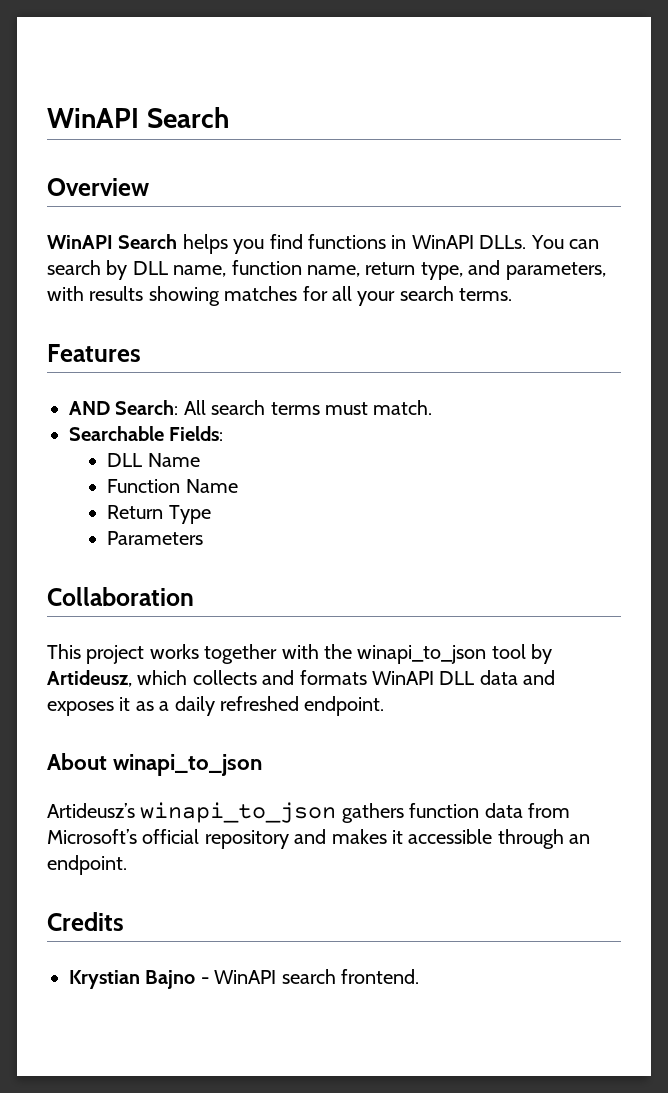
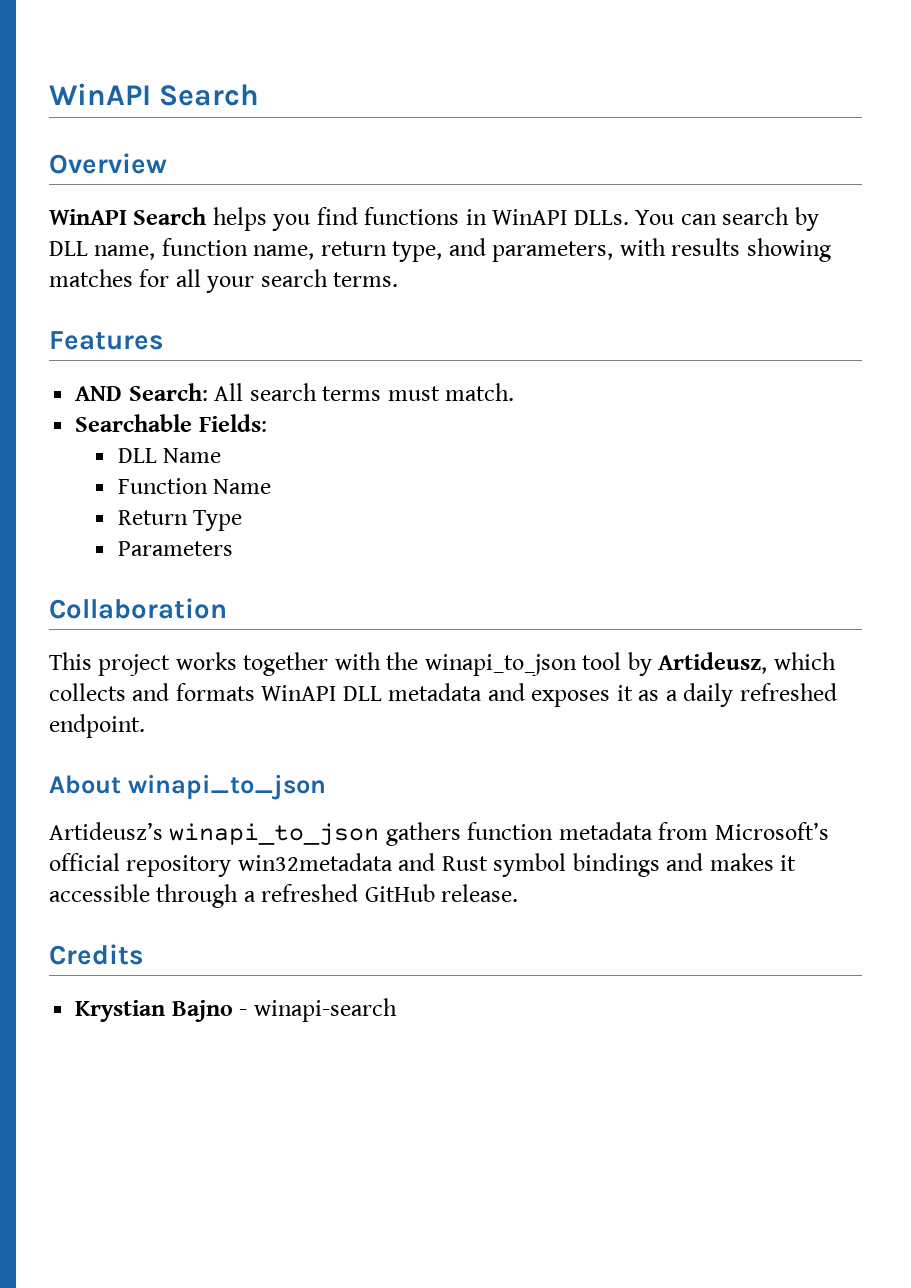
- This project works together with the winapi_to_json tool by Artideusz, which collects and formats WinAPI DLL data and exposes it as a daily refreshed endpoint.
+ This project works together with the winapi_to_json tool by Artideusz, which collects and formats WinAPI DLL metadata and exposes it as a daily refreshed endpoint.
- Artideusz’s winapi_to_json gathers function data from Microsoft’s official repository and makes it accessible through an endpoint.
+ Artideusz’s winapi_to_json gathers function metadata from Microsoft’s official repository win32metadata and Rust symbol bindings and makes it accessible through a refreshed GitHub release.
- Krystian Bajno - WinAPI search frontend.
+ Krystian Bajno - winapi-search

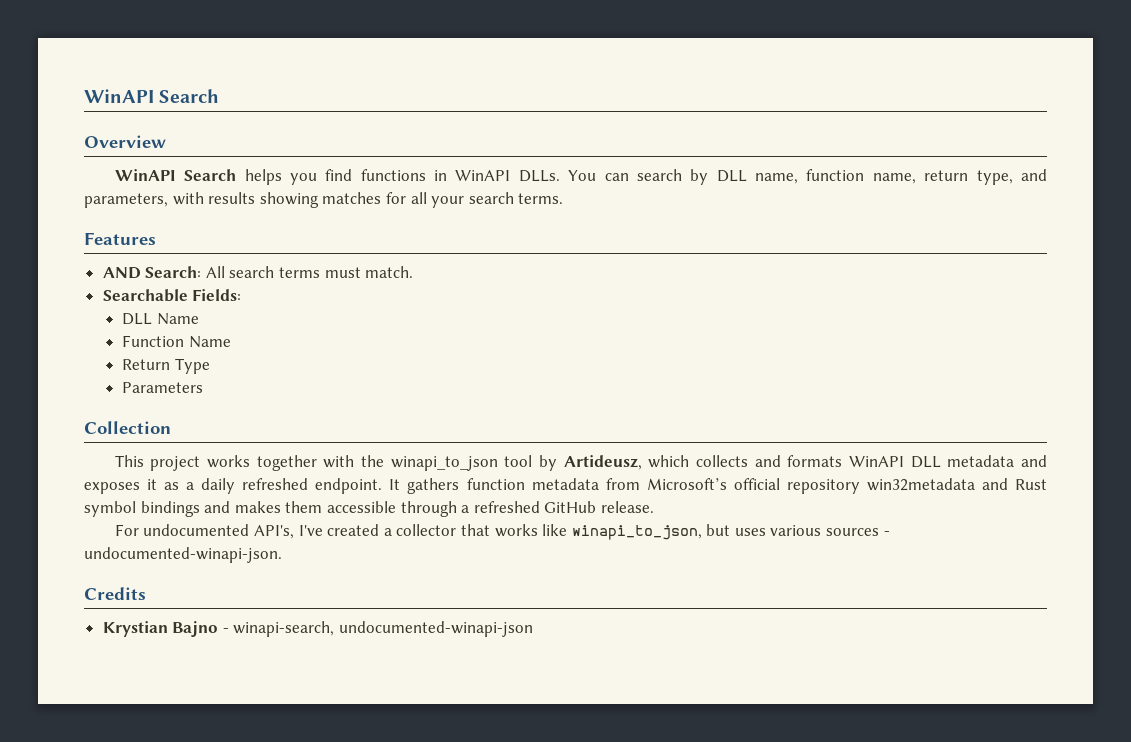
- Collaboration
+ Collection
- This project works together with the winapi_to_json tool by Artideusz, which collects and formats WinAPI DLL metadata and exposes it as a daily refreshed endpoint.
- About winapi_to_json
- Artideusz’s winapi_to_json gathers function metadata from Microsoft’s official repository win32metadata and Rust symbol bindings and makes it accessible through a refreshed GitHub release.
+ This project works together with the winapi_to_json tool by Artideusz, which collects and formats WinAPI DLL metadata and exposes it as a daily refreshed endpoint. It gathers function metadata from Microsoft’s official repository win32metadata and Rust symbol bindings and makes them accessible through a refreshed GitHub release.
+ For undocumented API's, I've created a collector that works like winapi_to_json, but uses various sources - undocumented-winapi-json.
- Krystian Bajno - winapi-search
+ Krystian Bajno - winapi-search, undocumented-winapi-json

